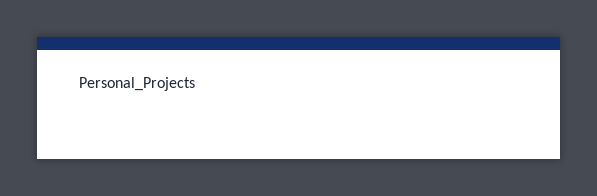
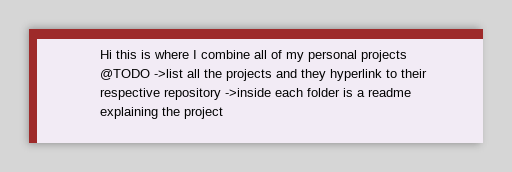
- Personal_Projects
+ Hi this is where I combine all of my personal projects @TODO ->list all the projects and they hyperlink to their respective repository ->inside each folder is a readme explaining the project

